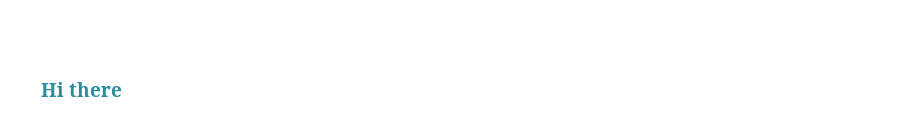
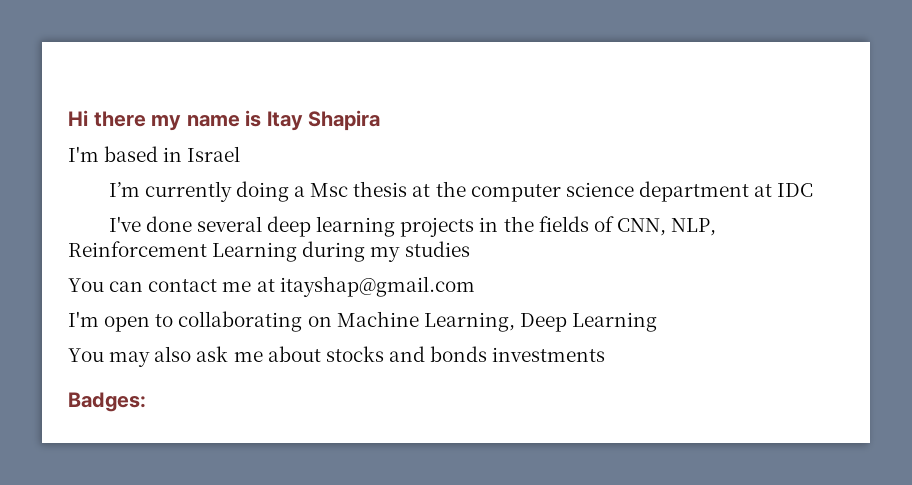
- Hi there
+ Hi there my name is Itay Shapira
+ I'm based in Israel
+ I’m currently doing a Msc thesis at the computer science department at IDC
+ I've done several deep learning projects in the fields of CNN, NLP, Reinforcement Learning during my studies
+ You can contact me at itayshap@gmail.com
+ I'm open to collaborating on Machine Learning, Deep Learning
+ You may also ask me about stocks and bonds investments
+ Badges:

